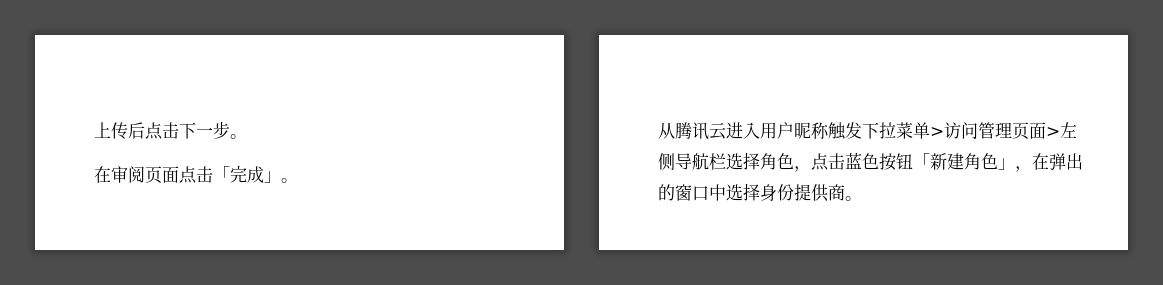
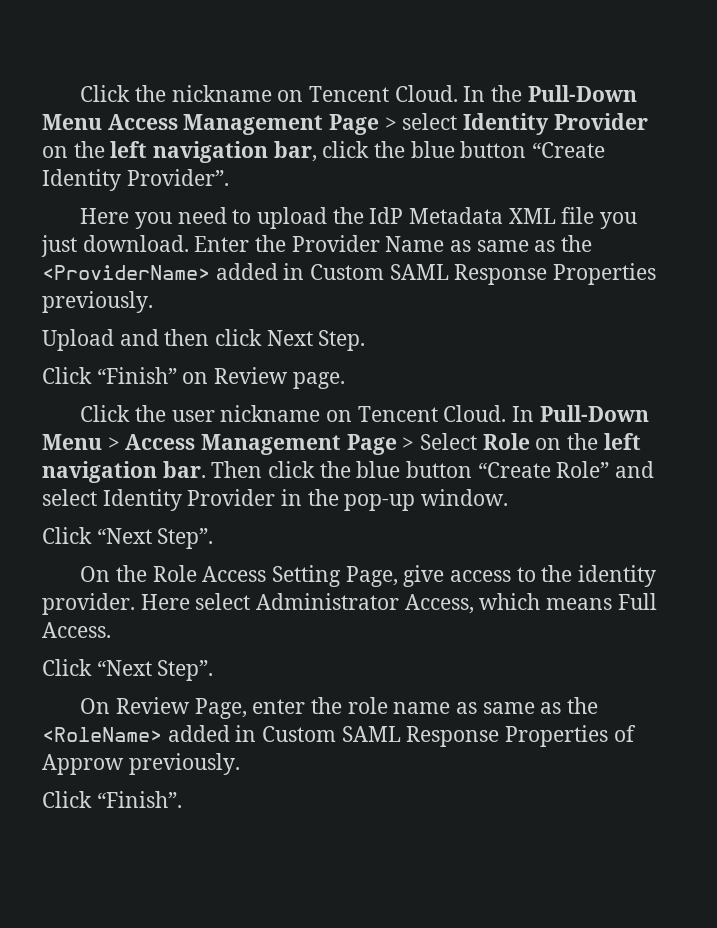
- 上传后点击下一步。
- 在审阅页面点击「完成」。
- 从腾讯云进入用户昵称触发下拉菜单>访问管理页面>左侧导航栏选择角色，点击蓝色按钮「新建角色」，在弹出的窗口中选择身份提供商。
+ Click the nickname on Tencent Cloud. In the Pull-Down Menu Access Management Page > select Identity Provider on the left navigation bar, click the blue button “Create Identity Provider”.
+ Here you need to upload the IdP Metadata XML file you just download. Enter the Provider Name as same as the <ProviderName> added in Custom SAML Response Properties previously.
+ Upload and then click Next Step.
+ Click “Finish” on Review page.
+ Click the user nickname on Tencent Cloud. In Pull-Down Menu > Access Management Page > Select Role on the left navigation bar. Then click the blue button “Create Role” and select Identity Provider in the pop-up window.
+ Click “Next Step”.
+ On the Role Access Setting Page, give access to the identity provider. Here select Administrator Access, which means Full Access.
+ Click “Next Step”.
+ On Review Page, enter the role name as same as the <RoleName> added in Custom SAML Response Properties of Approw previously.
+ Click “Finish”.

